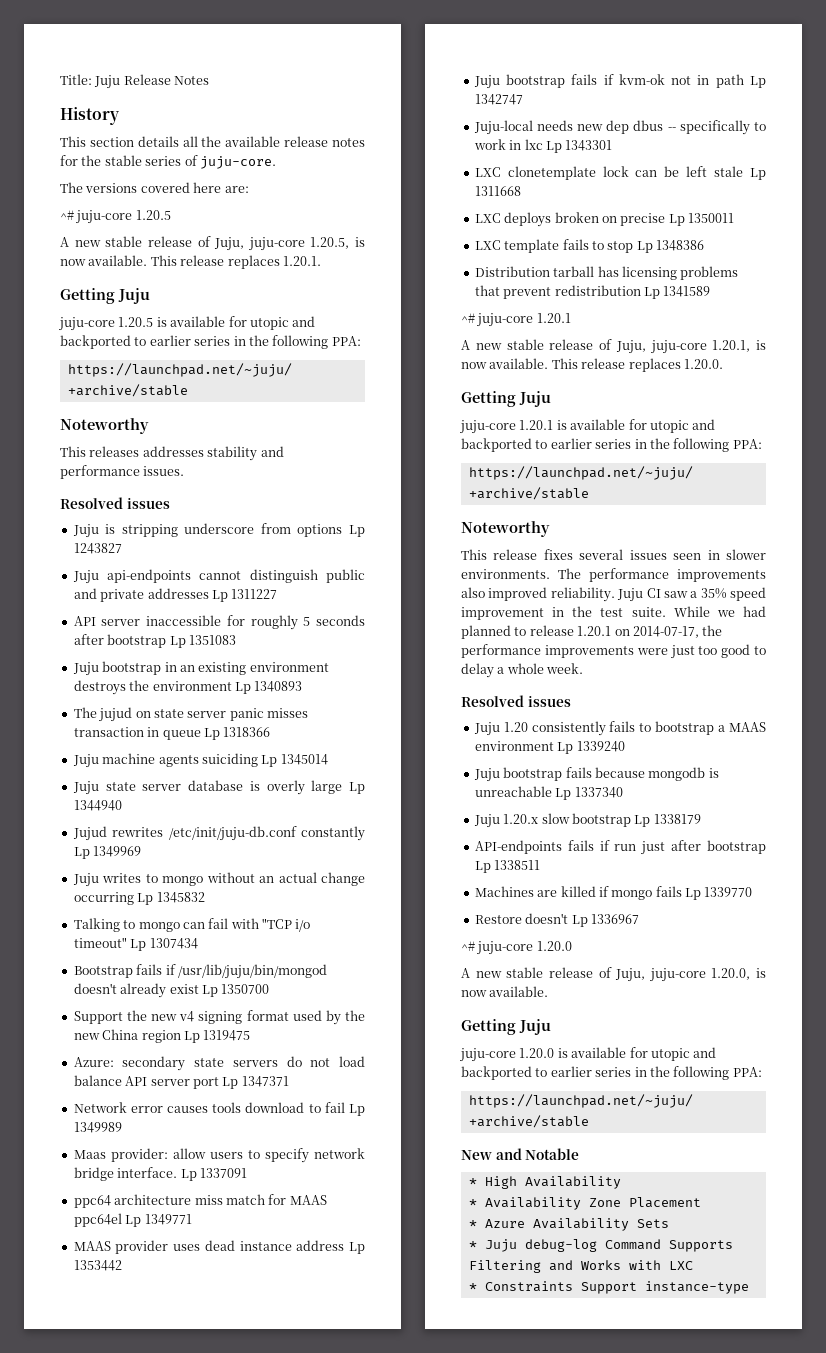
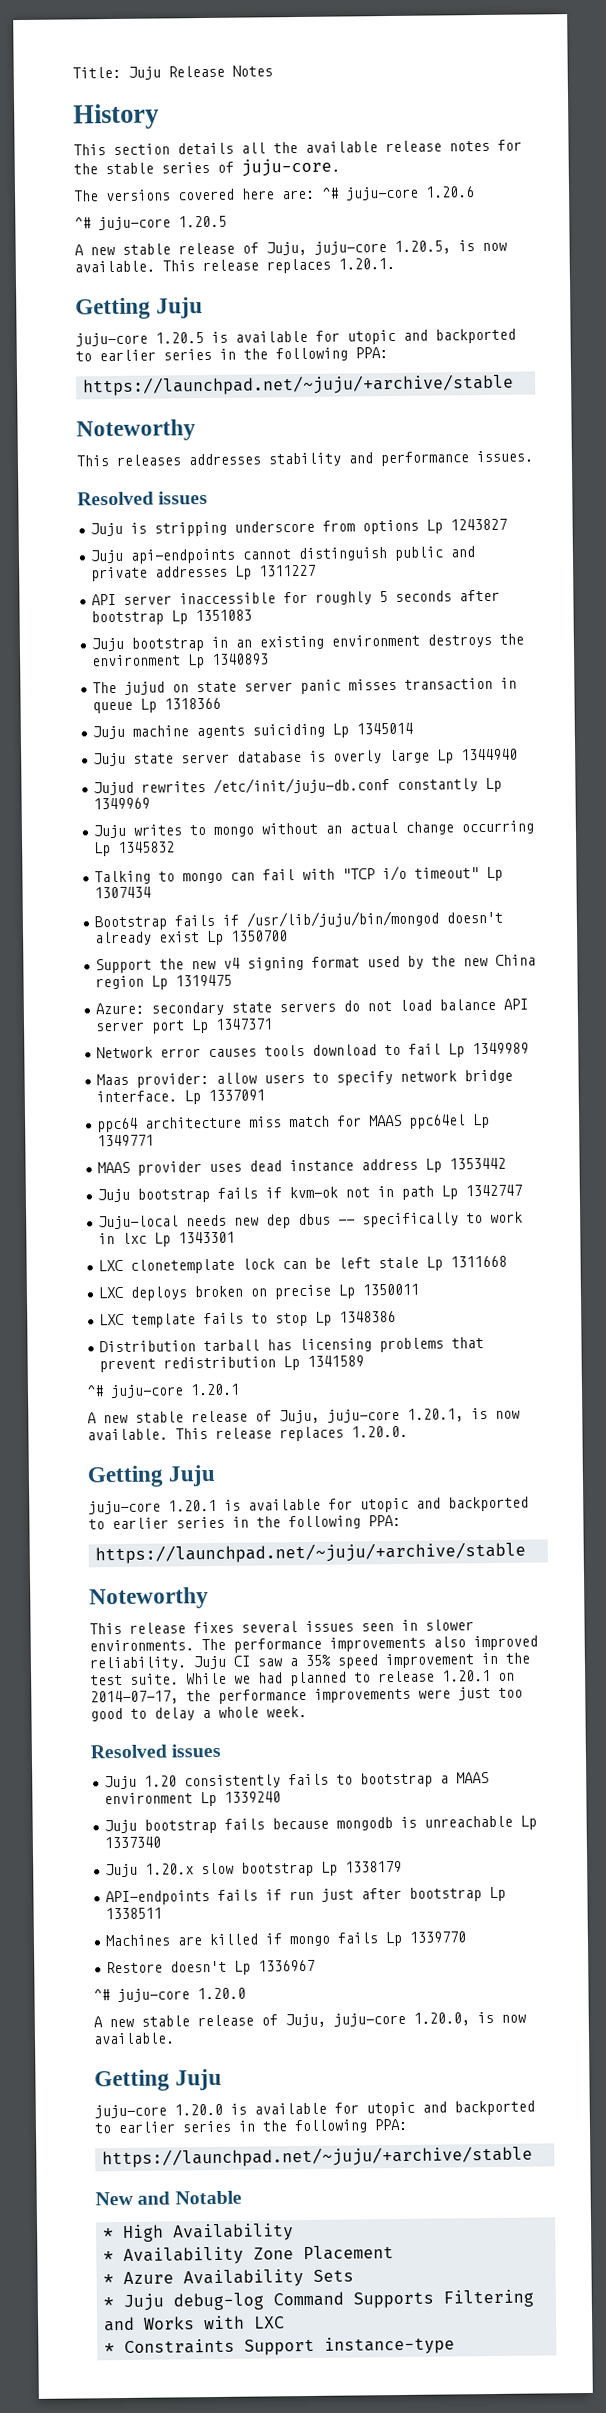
- The versions covered here are:
+ The versions covered here are: ^# juju-core 1.20.6

